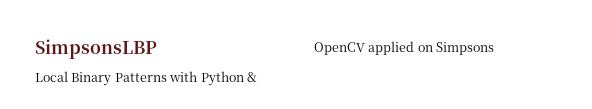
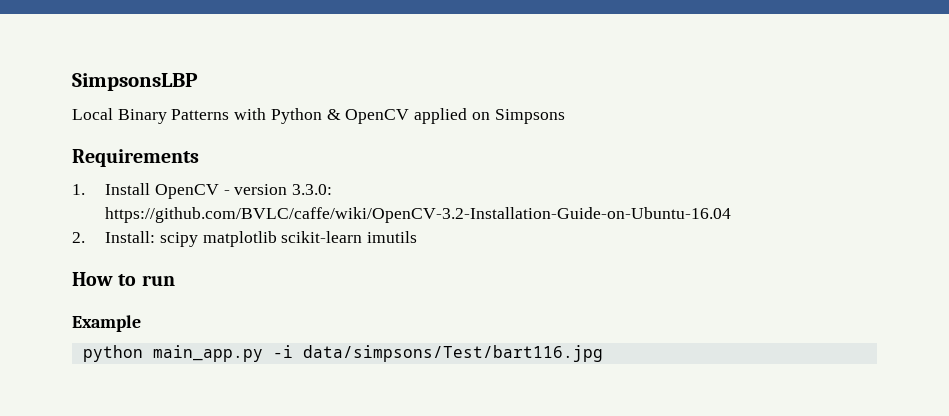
+ Requirements
+ 1. Install OpenCV - version 3.3.0: https://github.com/BVLC/caffe/wiki/OpenCV-3.2-Installation-Guide-on-Ubuntu-16.04
+ 2. Install: scipy matplotlib scikit-learn imutils
+ How to run
+ Example
+ python main_app.py -i data/simpsons/Test/bart116.jpg

